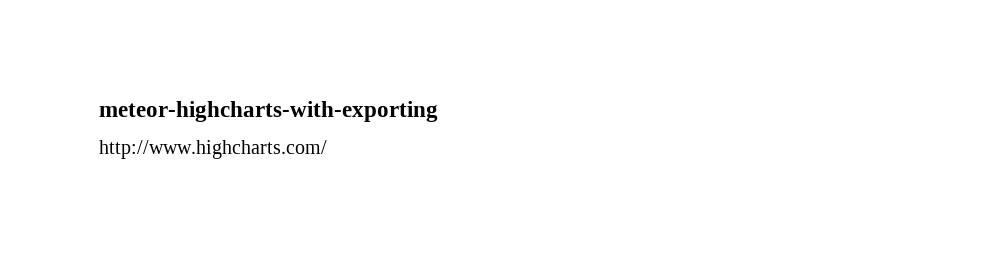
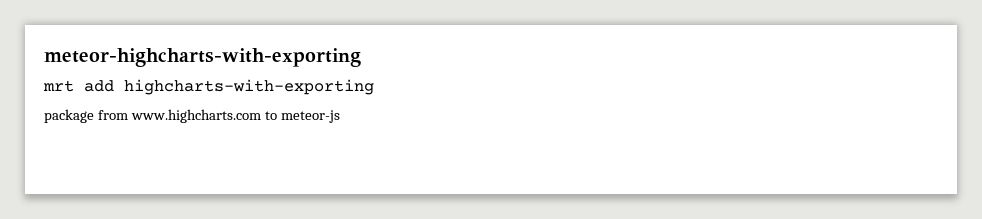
- http://www.highcharts.com/
+ mrt add highcharts-with-exporting
+ package from www.highcharts.com to meteor-js

